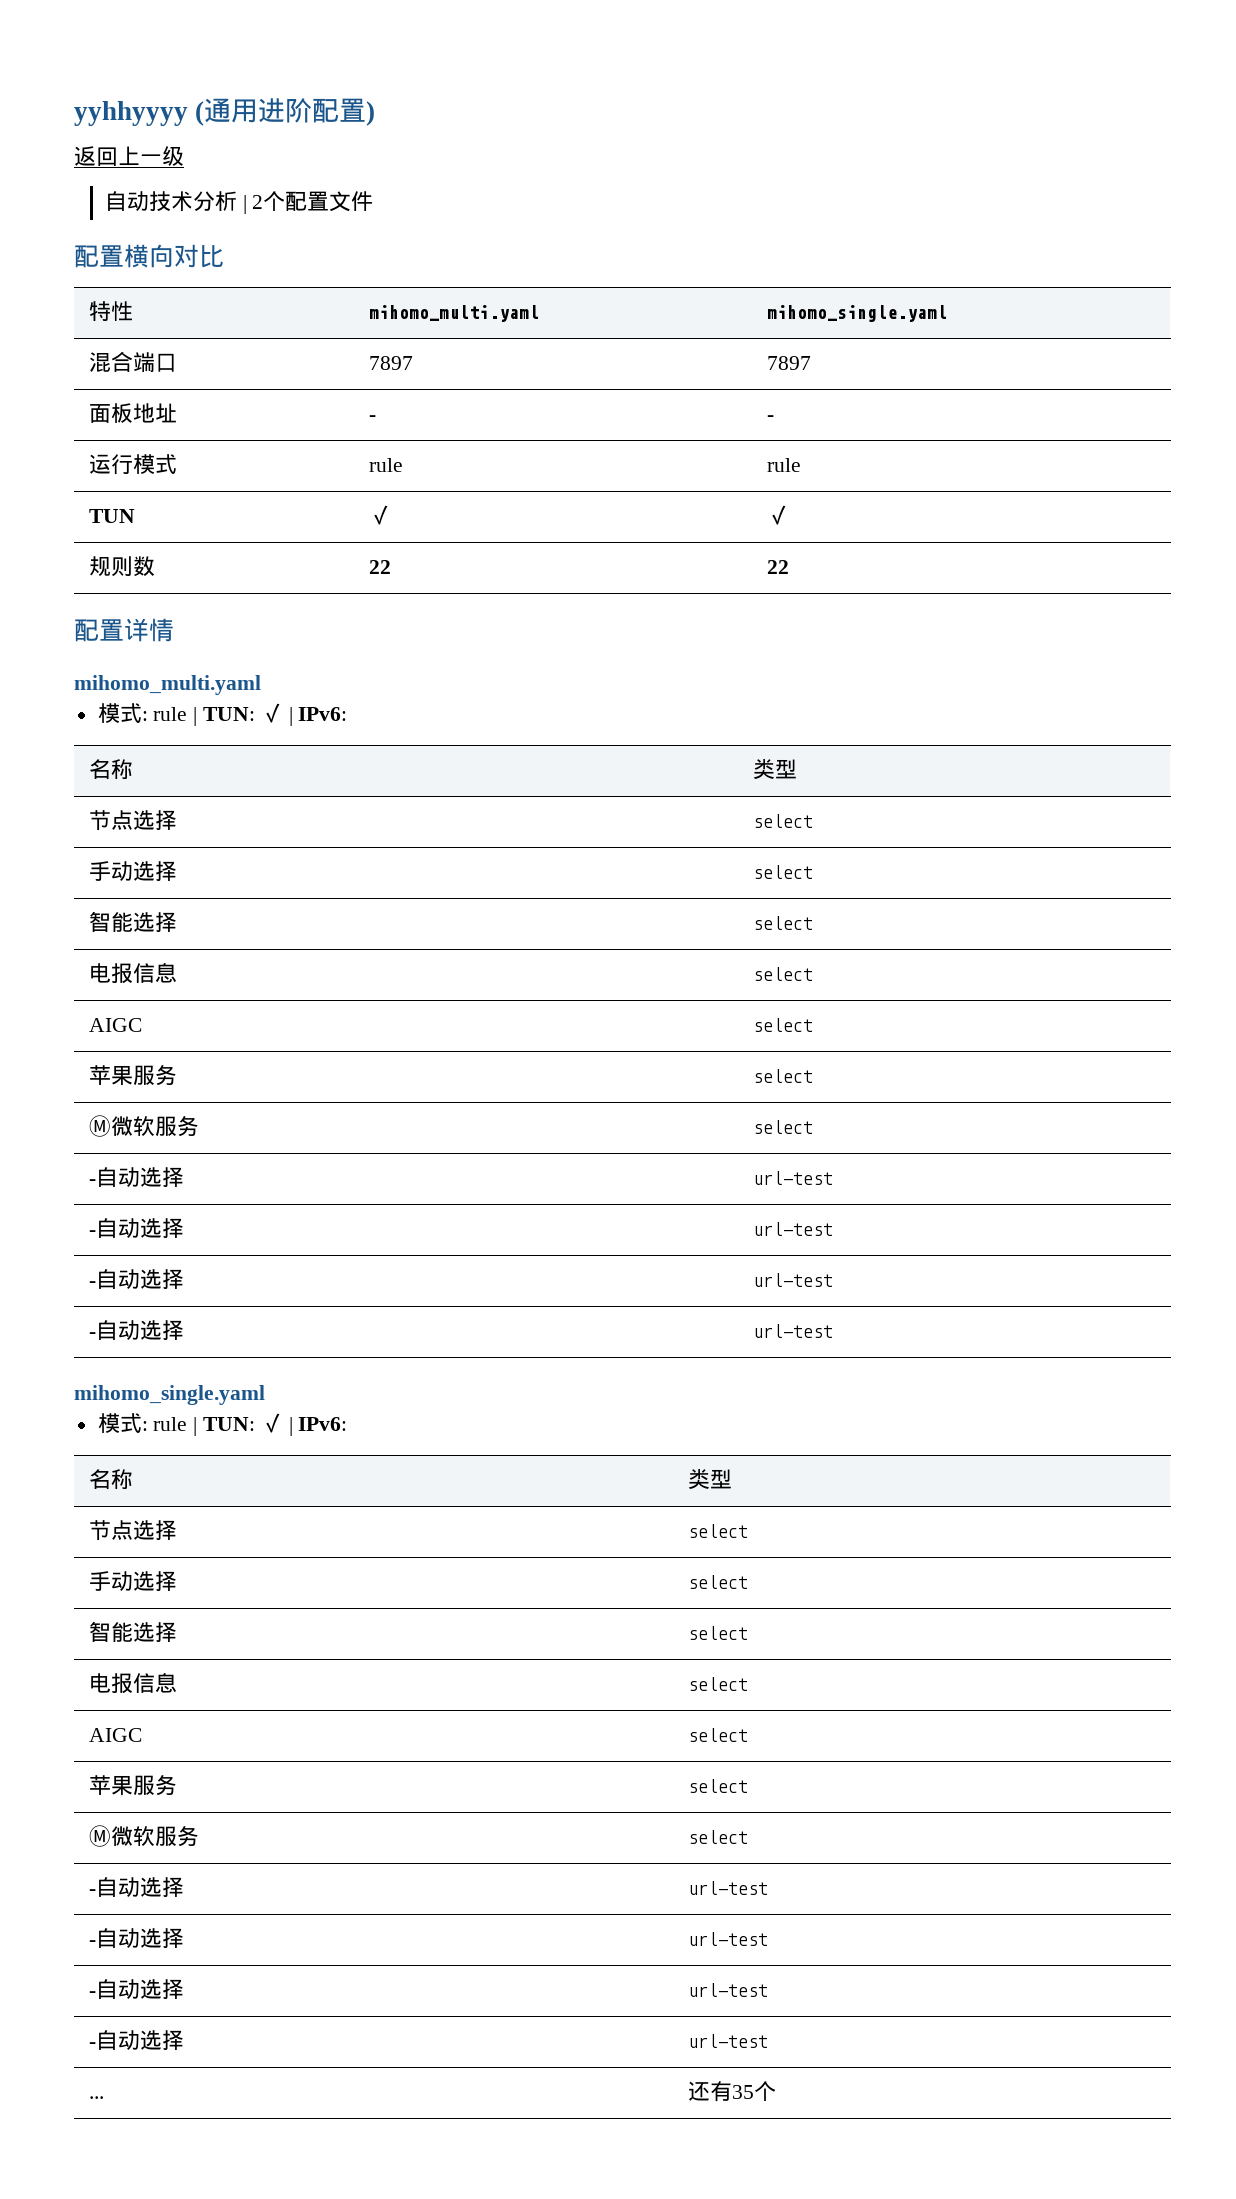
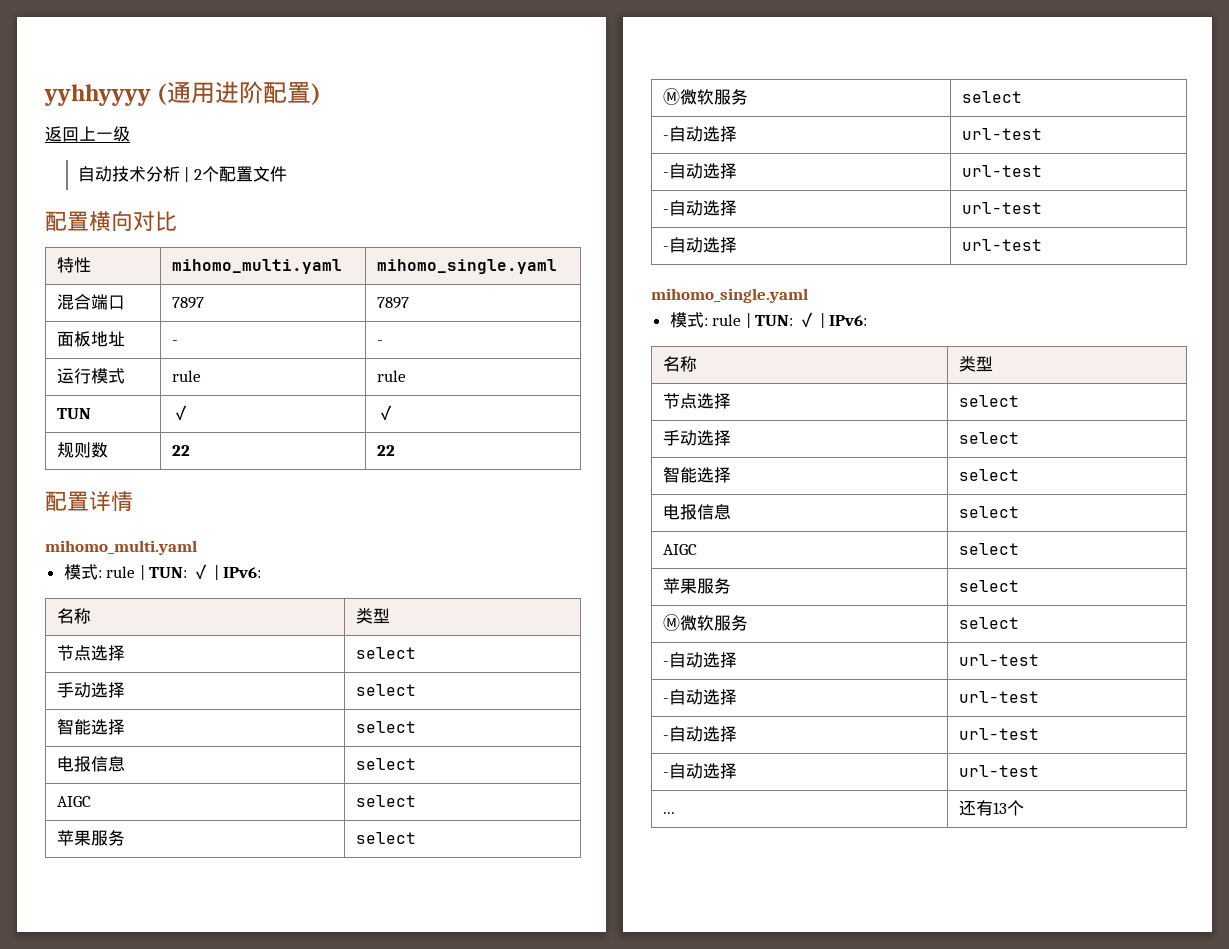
- ... | 还有35个
+ ... | 还有13个

